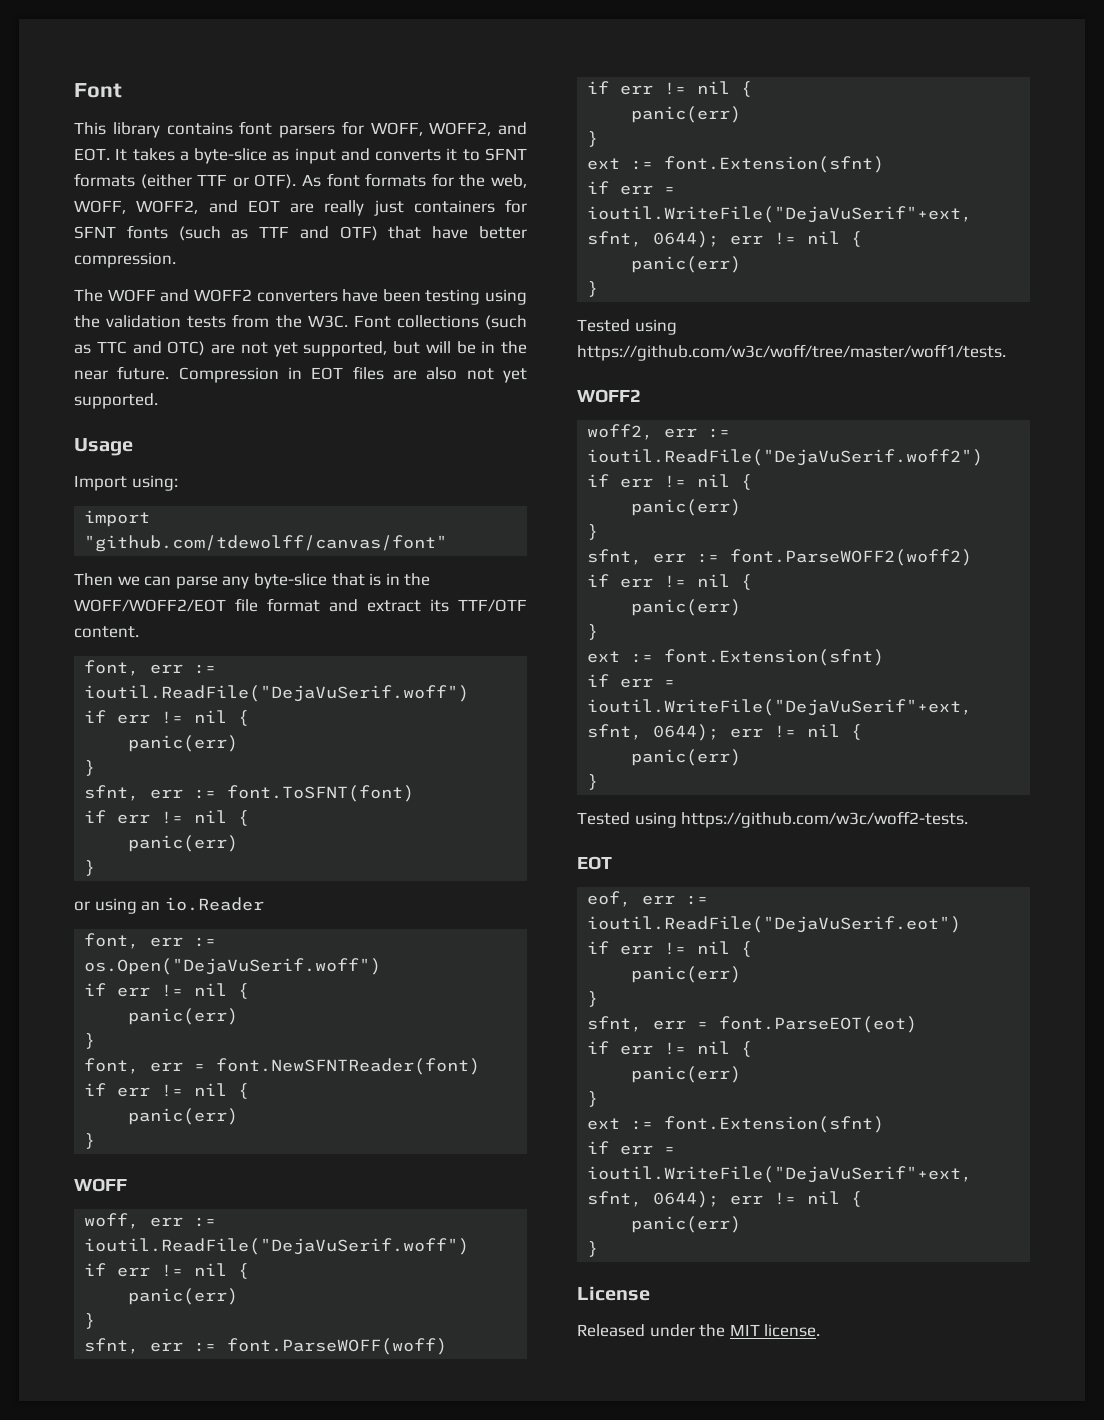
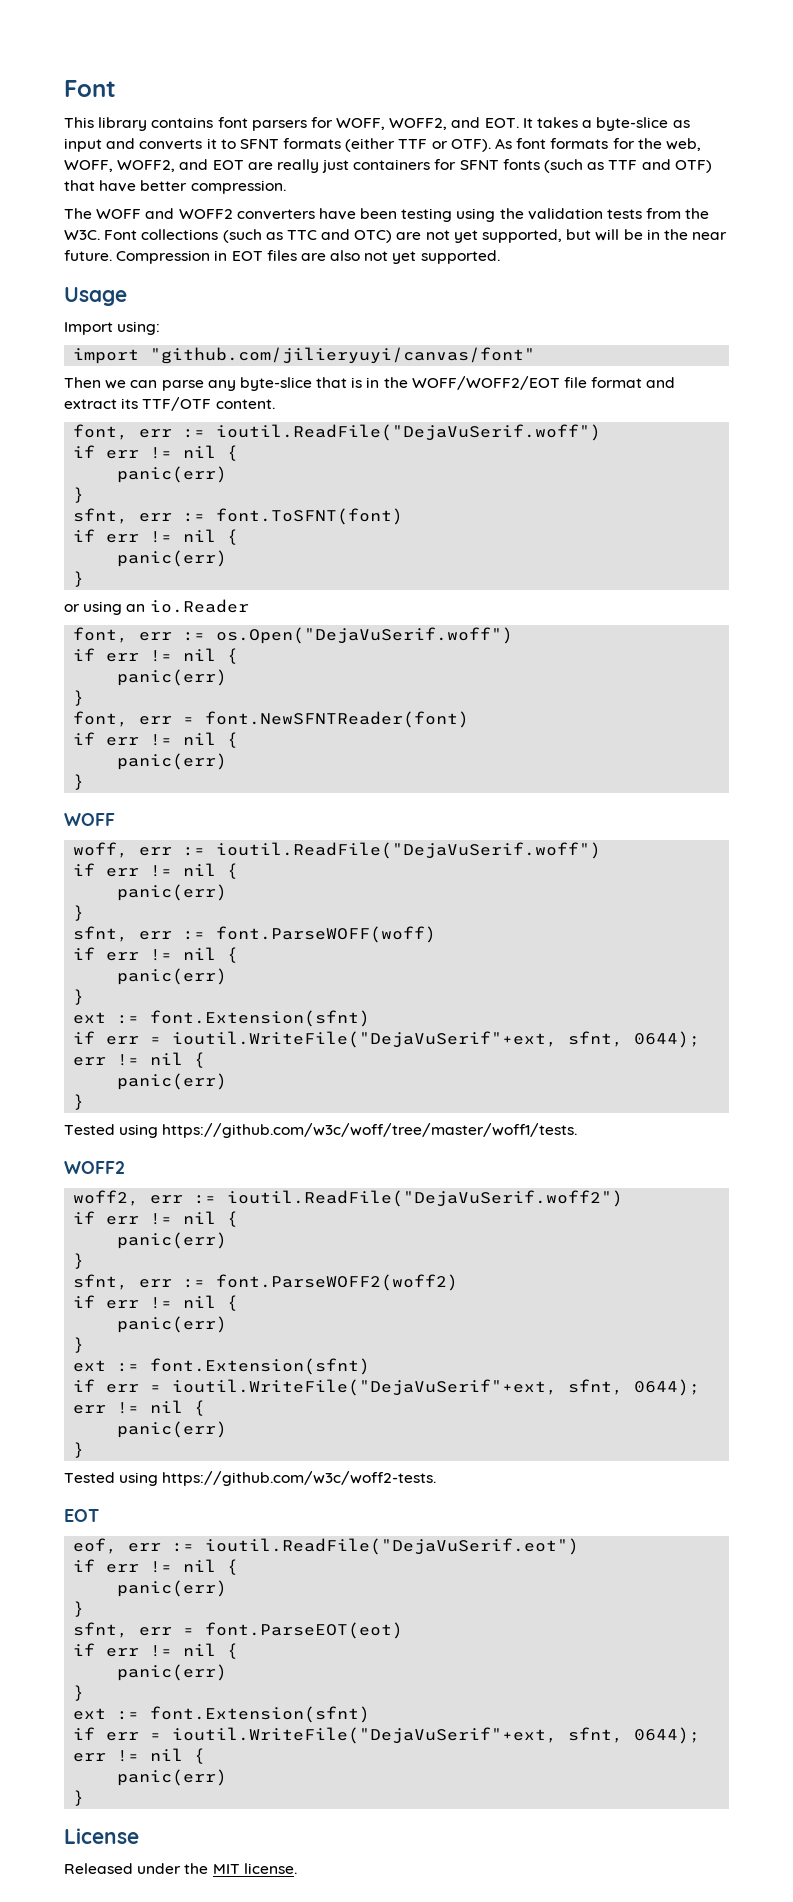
- import "github.com/tdewolff/canvas/font"
+ import "github.com/jilieryuyi/canvas/font"

